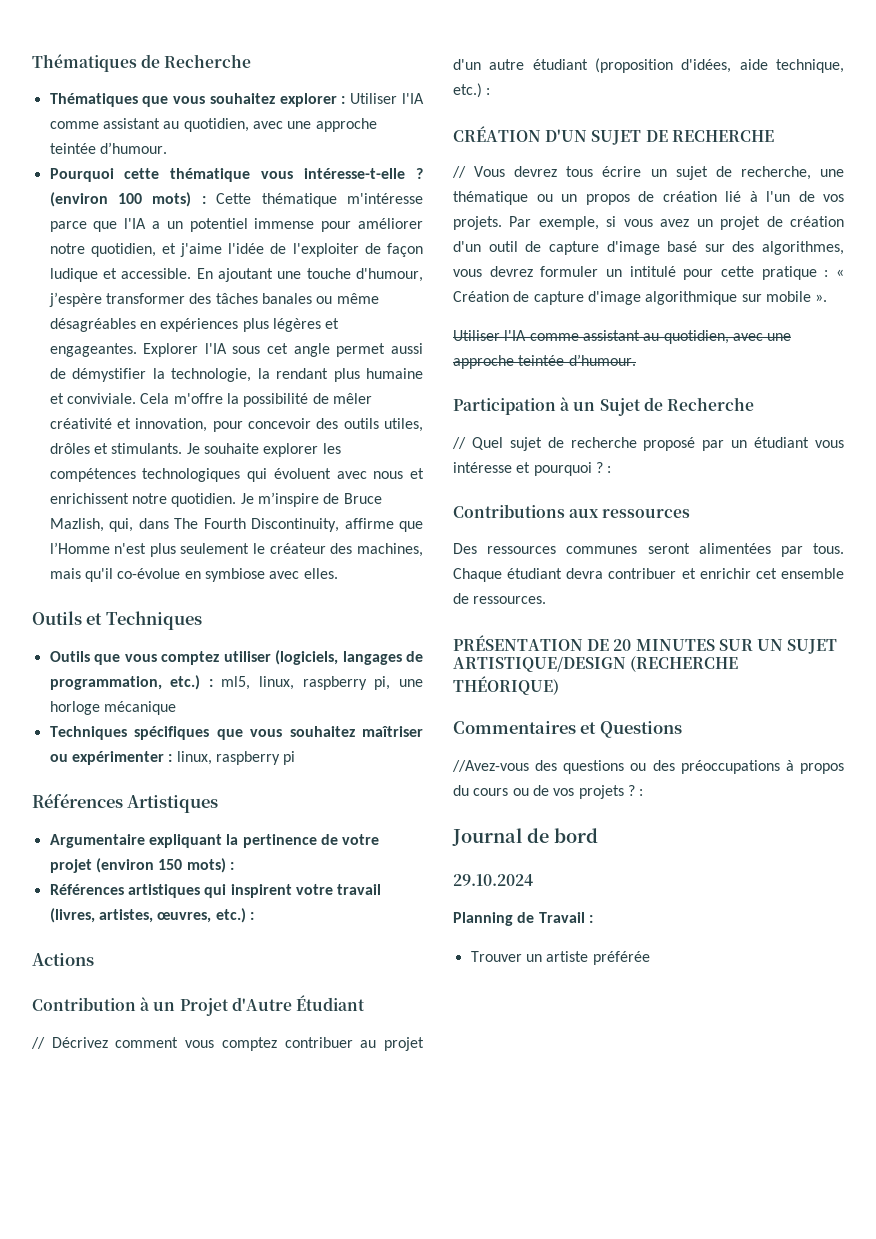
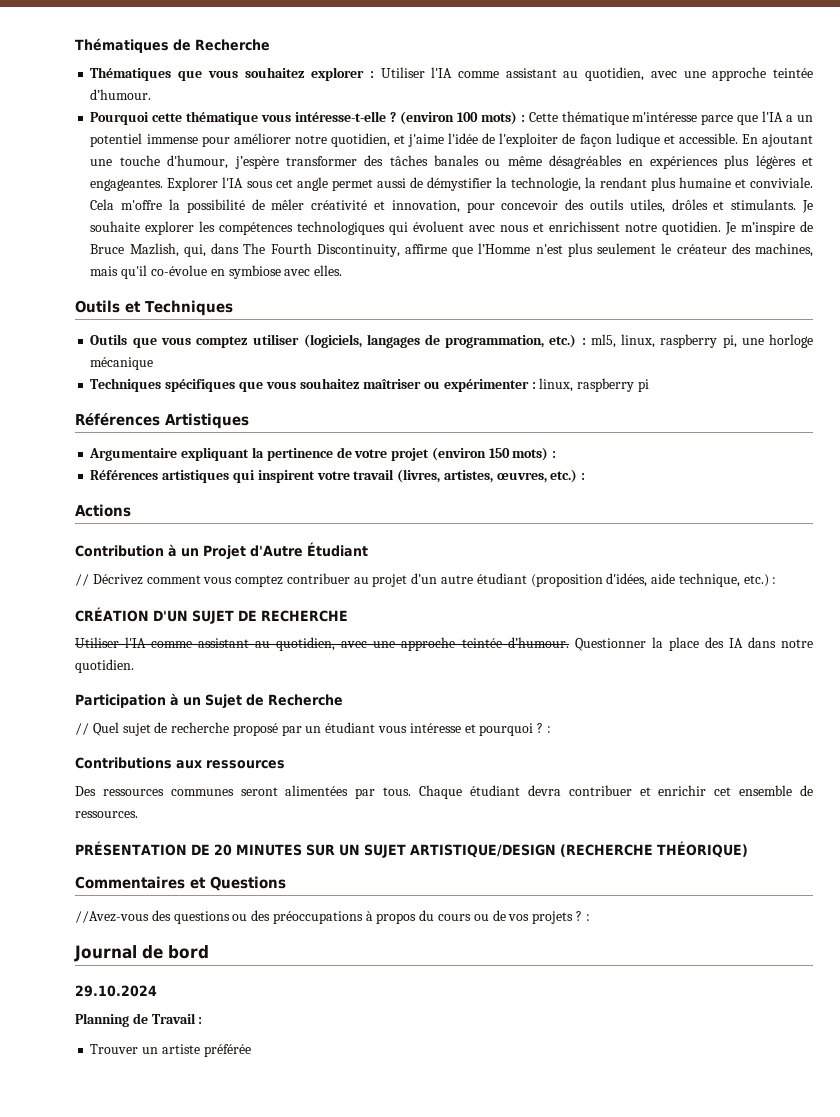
- // Vous devrez tous écrire un sujet de recherche, une thématique ou un propos de création lié à l'un de vos projets. Par exemple, si vous avez un projet de création d'un outil de capture d'image basé sur des algorithmes, vous devrez formuler un intitulé pour cette pratique : « Création de capture d'image algorithmique sur mobile ».
+ Questionner la place des IA dans notre quotidien.

